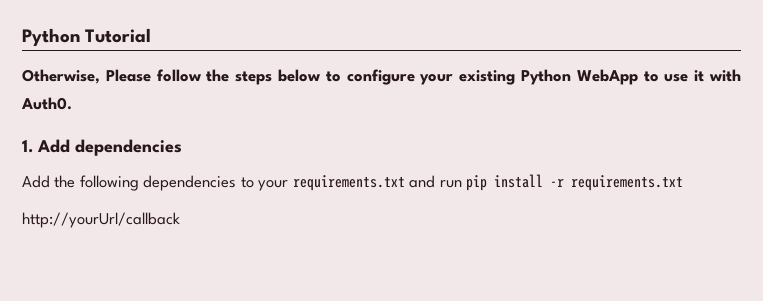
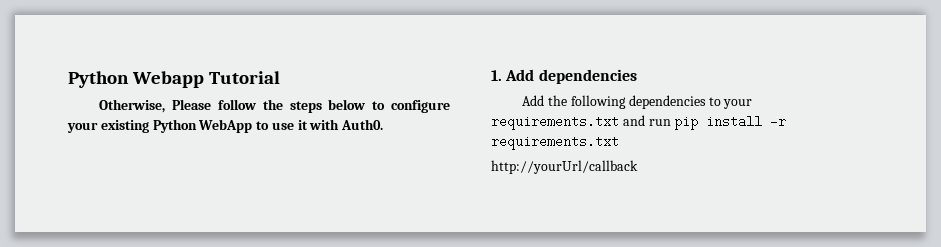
- Python Tutorial
+ Python Webapp Tutorial

